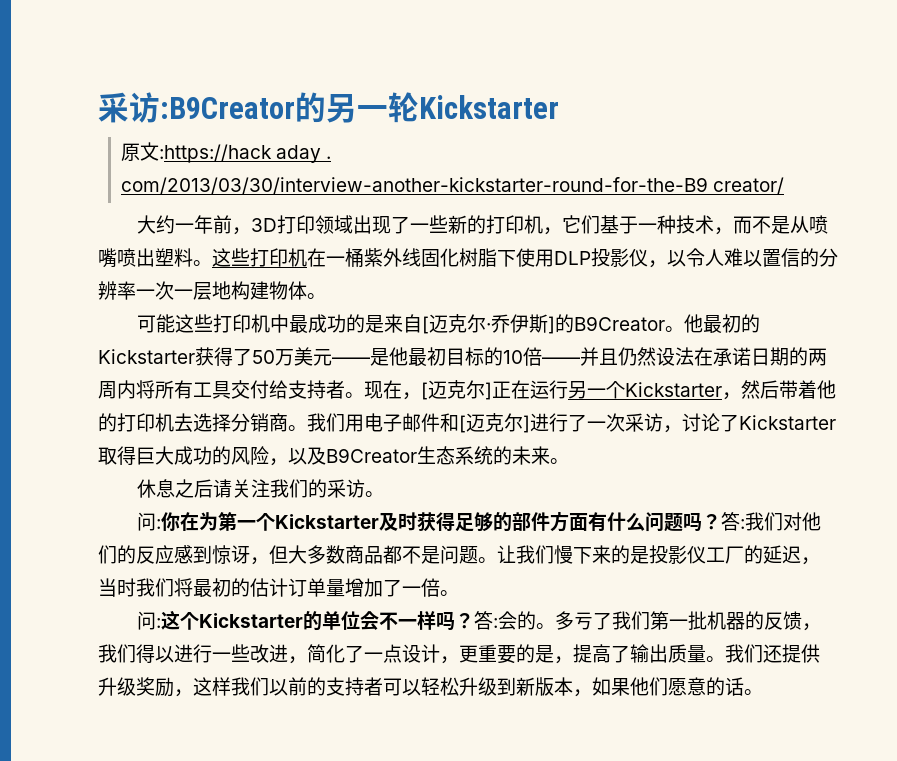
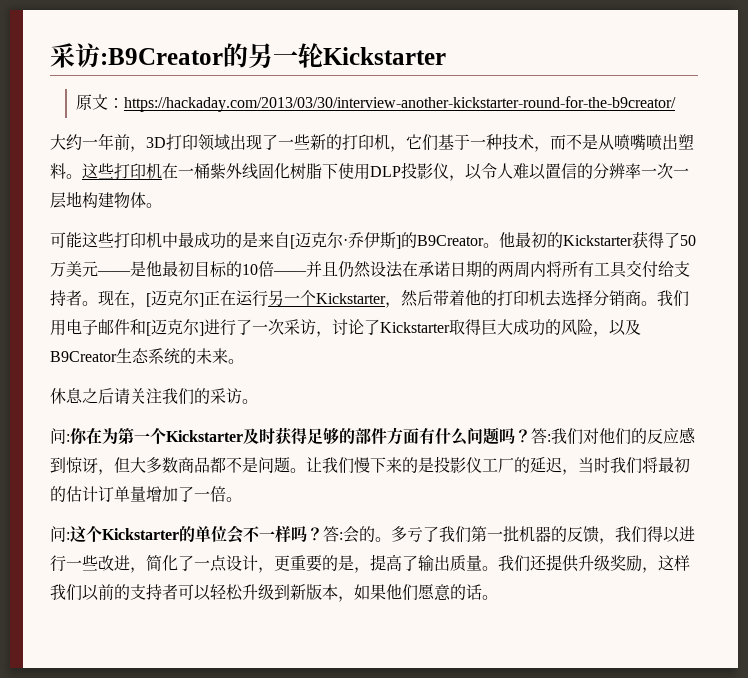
- 原文:https://hack aday . com/2013/03/30/interview-another-kickstarter-round-for-the-B9 creator/
+ 原文：https://hackaday.com/2013/03/30/interview-another-kickstarter-round-for-the-b9creator/

